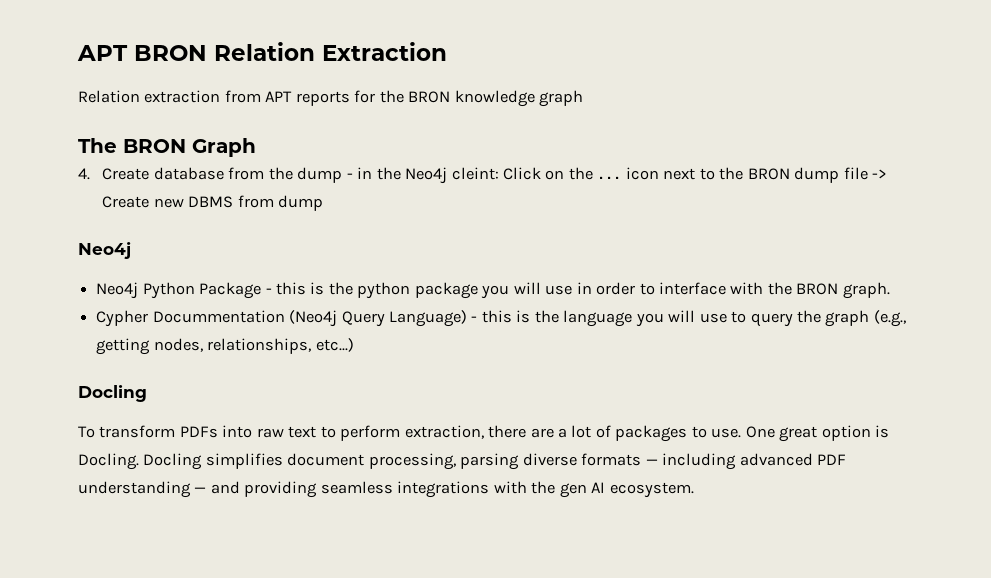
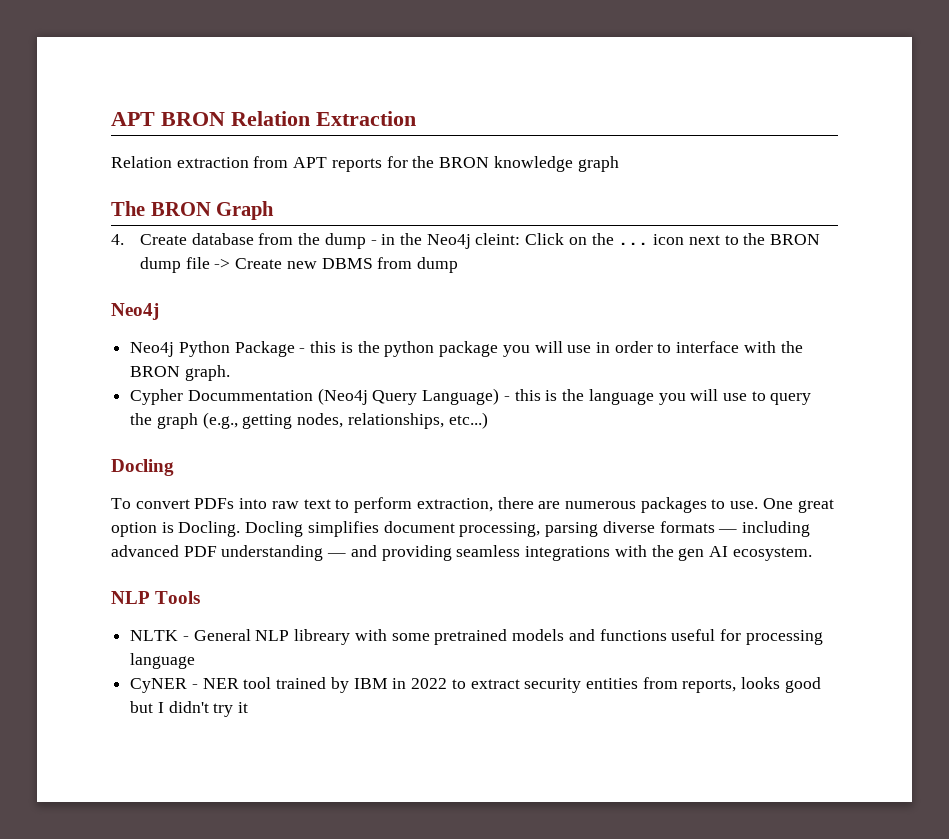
- To transform PDFs into raw text to perform extraction, there are a lot of packages to use.
+ To convert PDFs into raw text to perform extraction, there are numerous packages to use.
+ NLP Tools
+ NLTK - General NLP libreary with some pretrained models and functions useful for processing language
+ CyNER - NER tool trained by IBM in 2022 to extract security entities from reports, looks good but I didn't try it

